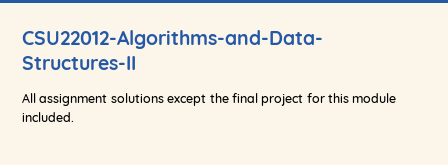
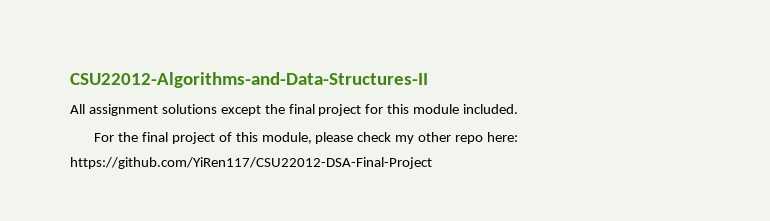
+ For the final project of this module, please check my other repo here: https://github.com/YiRen117/CSU22012-DSA-Final-Project

